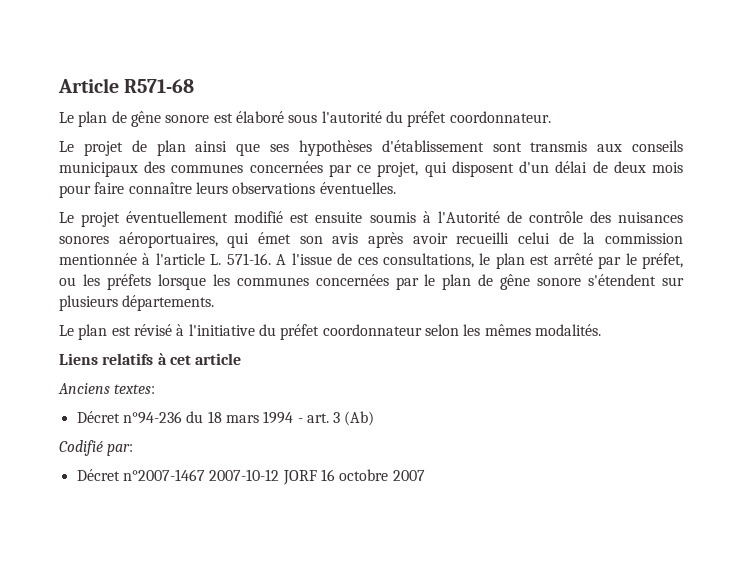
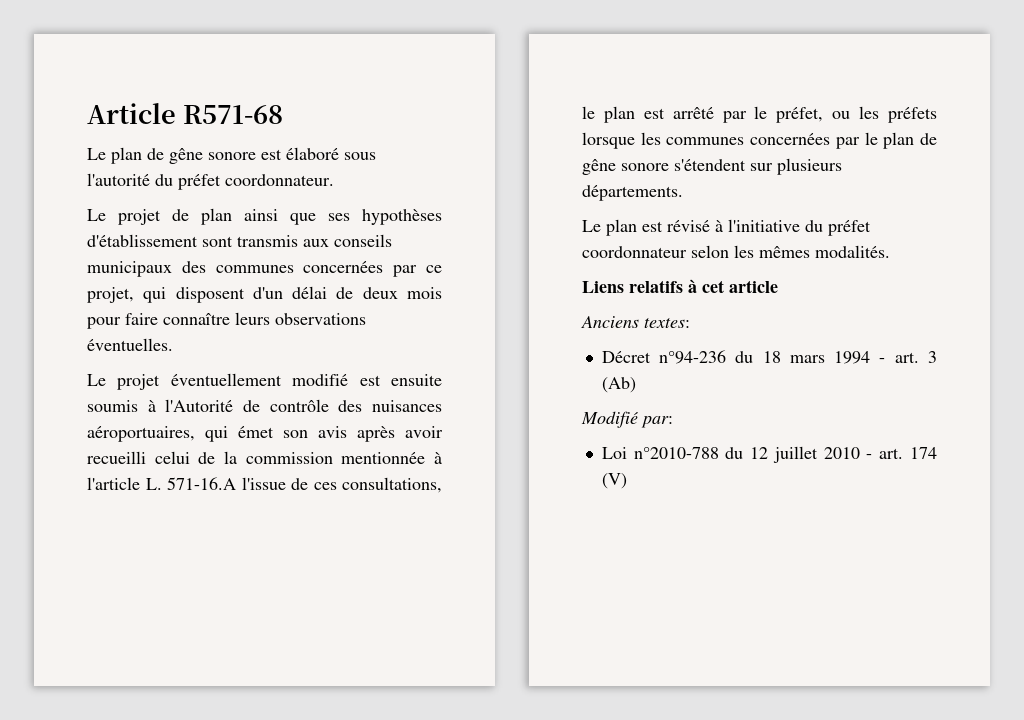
- Le projet éventuellement modifié est ensuite soumis à l'Autorité de contrôle des nuisances sonores aéroportuaires, qui émet son avis après avoir recueilli celui de la commission mentionnée à l'article L. 571-16. A l'issue de ces consultations, le plan est arrêté par le préfet, ou les préfets lorsque les communes concernées par le plan de gêne sonore s'étendent sur plusieurs départements.
+ Le projet éventuellement modifié est ensuite soumis à l'Autorité de contrôle des nuisances aéroportuaires, qui émet son avis après avoir recueilli celui de la commission mentionnée à l'article L. 571-16.A l'issue de ces consultations, le plan est arrêté par le préfet, ou les préfets lorsque les communes concernées par le plan de gêne sonore s'étendent sur plusieurs départements.
- Codifié par:
+ Modifié par:
- Décret n°2007-1467 2007-10-12 JORF 16 octobre 2007
+ Loi n°2010-788 du 12 juillet 2010 - art. 174 (V)

